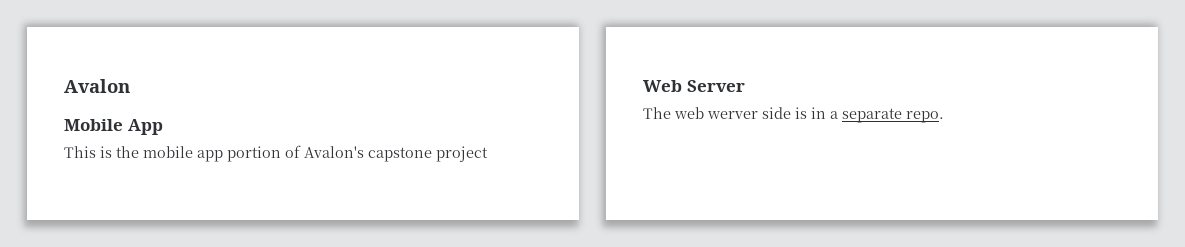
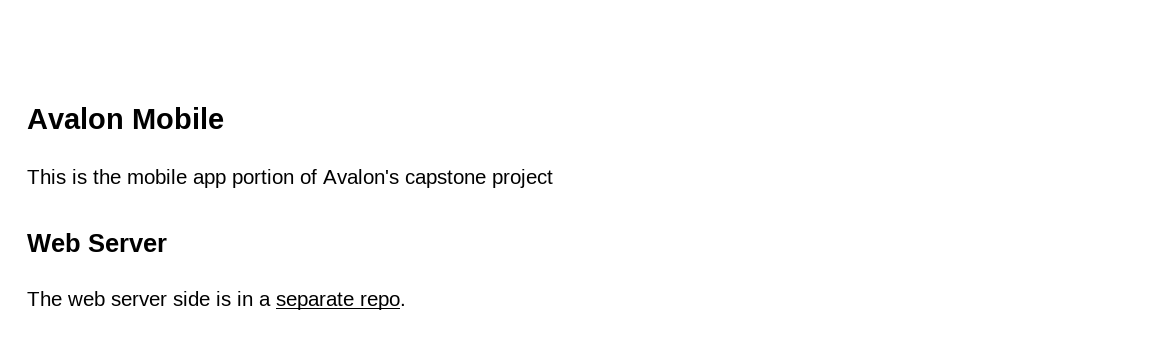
- Avalon
- Mobile App
+ Avalon Mobile
- The web werver side is in a separate repo.
+ The web server side is in a separate repo.

